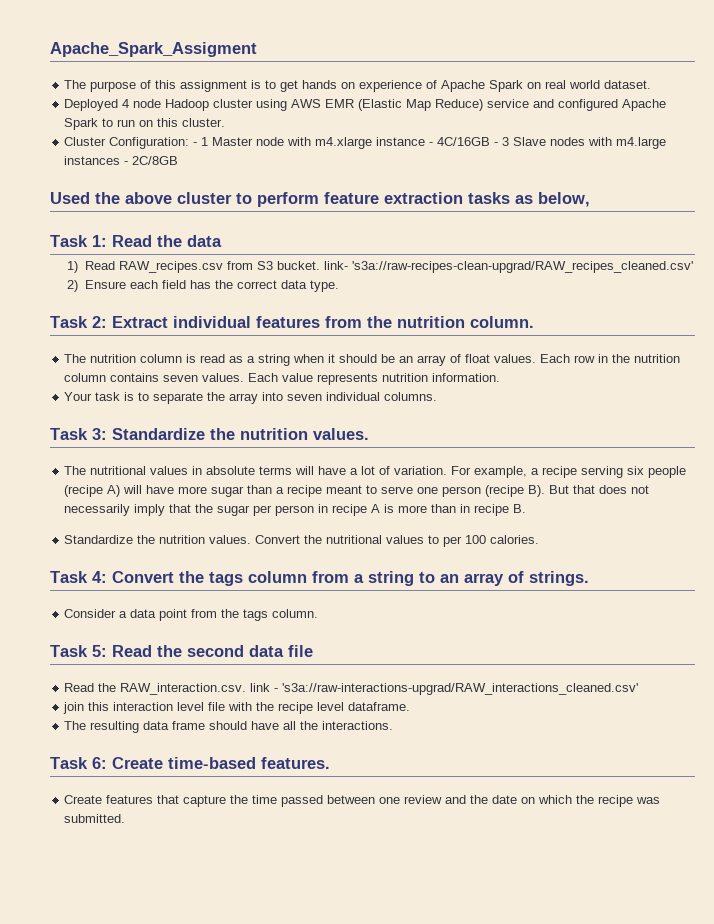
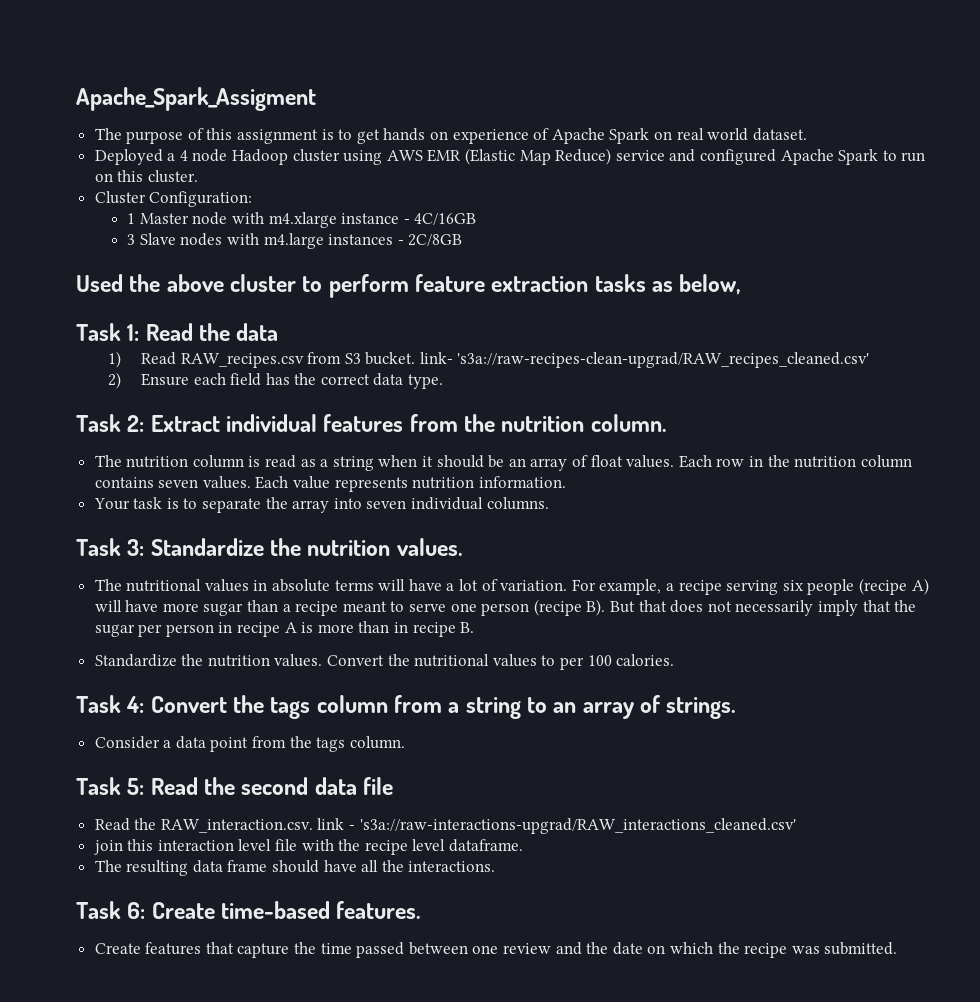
- Deployed 4 node Hadoop cluster using AWS EMR (Elastic Map Reduce) service and configured Apache Spark to run on this cluster.
+ Deployed a 4 node Hadoop cluster using AWS EMR (Elastic Map Reduce) service and configured Apache Spark to run on this cluster.
- Cluster Configuration: - 1 Master node with m4.xlarge instance - 4C/16GB - 3 Slave nodes with m4.large instances - 2C/8GB
+ Cluster Configuration:
+ 1 Master node with m4.xlarge instance - 4C/16GB
+ 3 Slave nodes with m4.large instances - 2C/8GB

